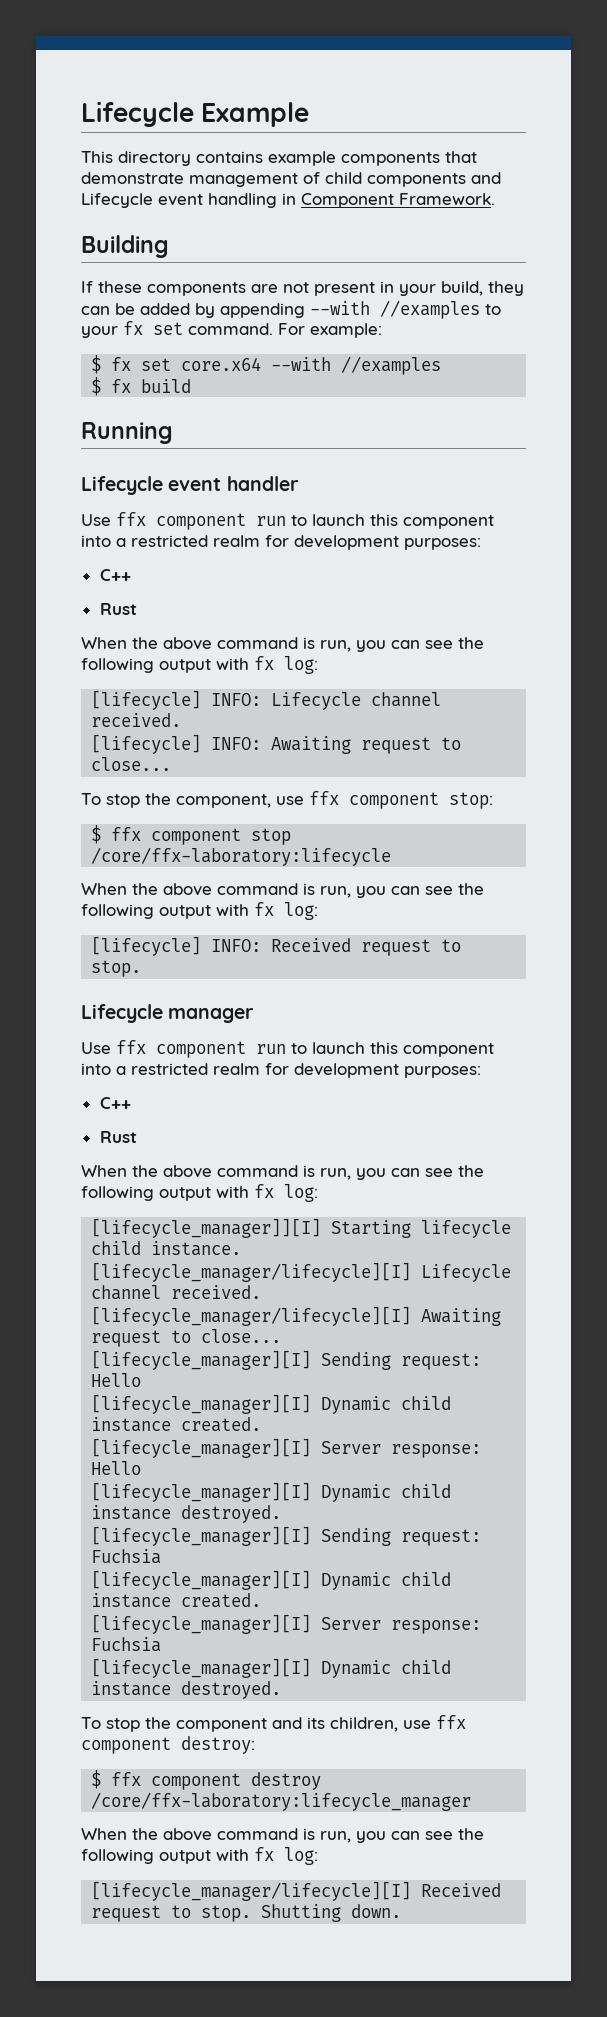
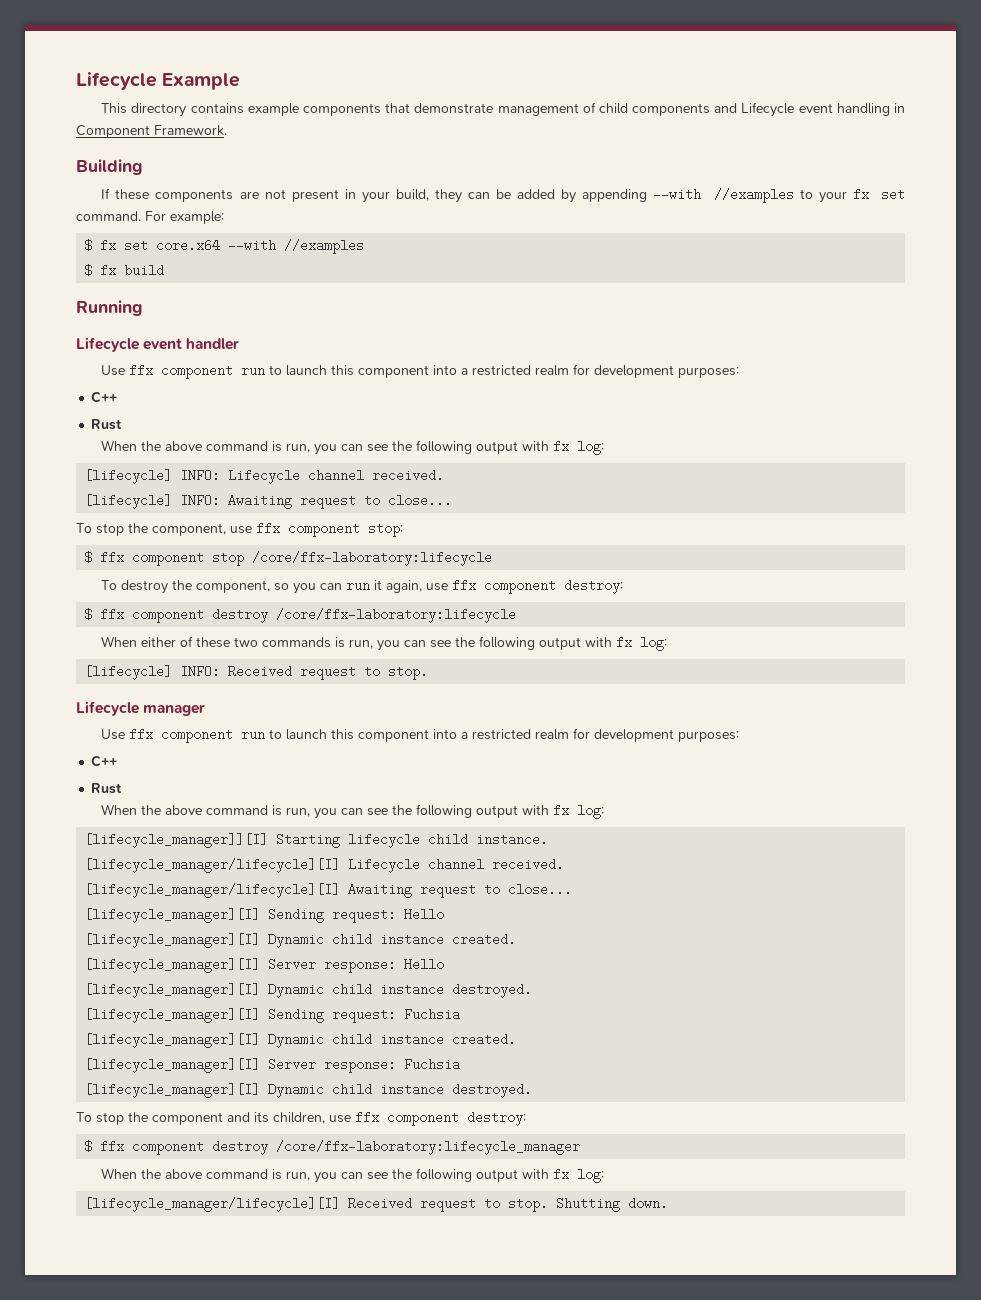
  $ ffx component stop /core/ffx-laboratory:lifecycle
- When the above command is run, you can see the following output with fx log:
+ To destroy the component, so you can run it again, use ffx component destroy:
+ $ ffx component destroy /core/ffx-laboratory:lifecycle
+ When either of these two commands is run, you can see the following output with fx log:

